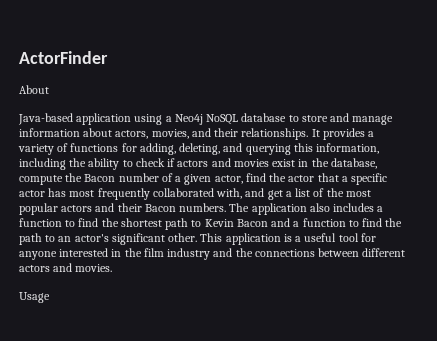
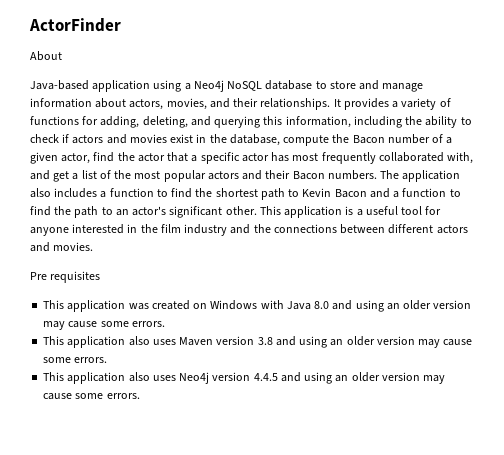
- Usage
+ Pre requisites
+ This application was created on Windows with Java 8.0 and using an older version may cause some errors.
+ This application also uses Maven version 3.8 and using an older version may cause some errors.
+ This application also uses Neo4j version 4.4.5 and using an older version may cause some errors.

